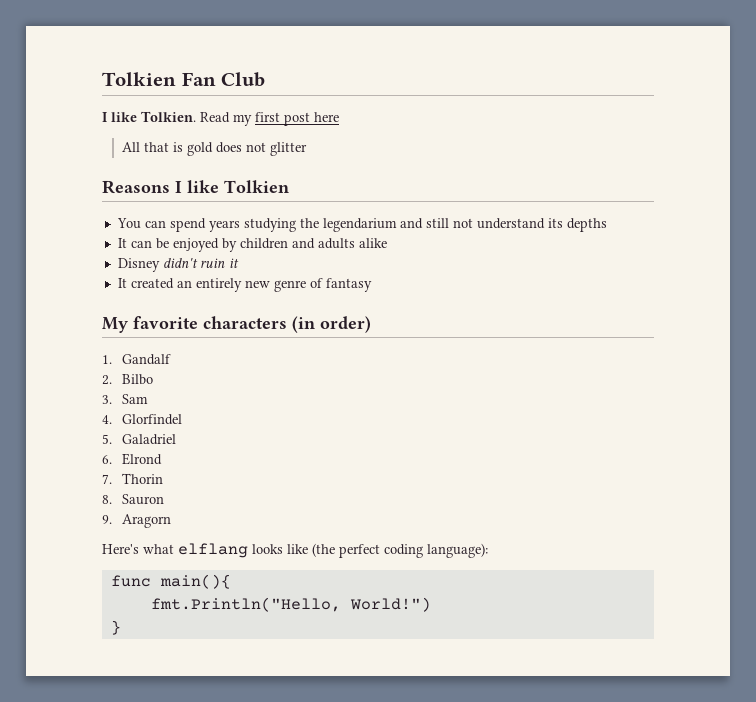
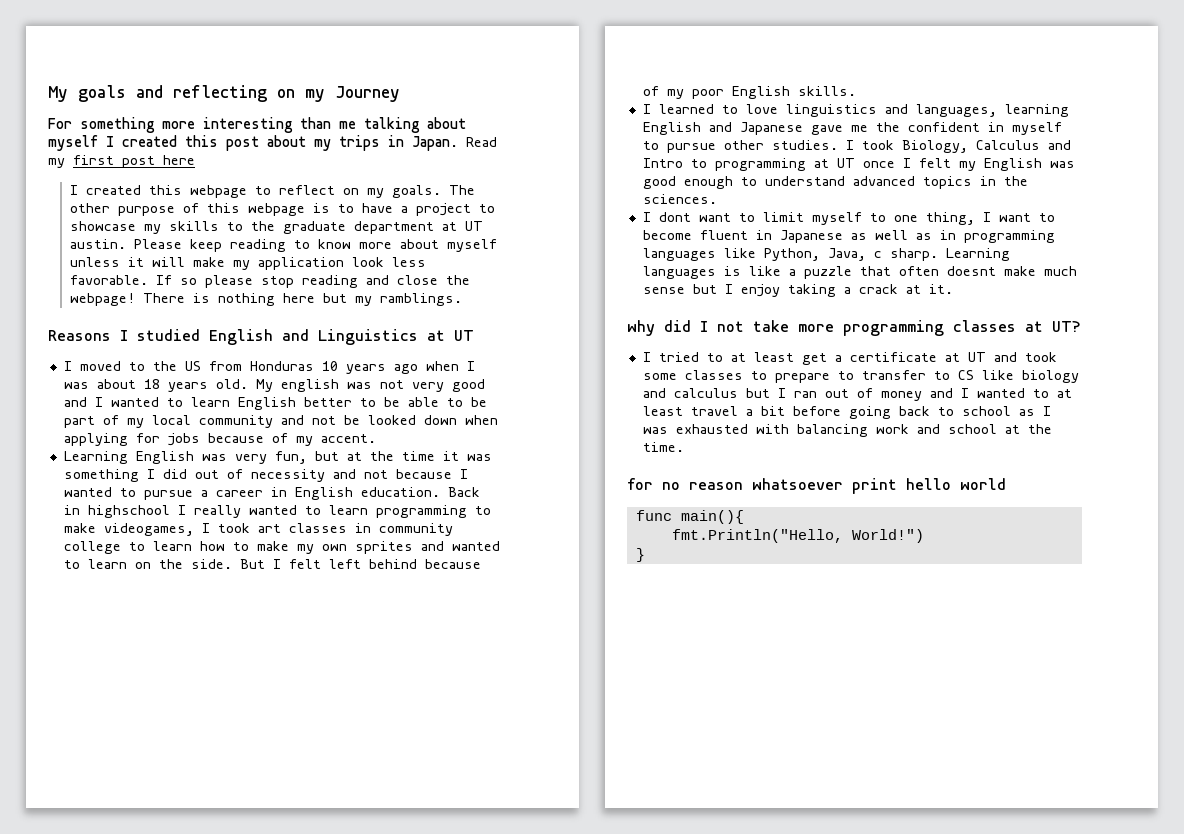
- Tolkien Fan Club
- I like Tolkien.
+ My goals and reflecting on my Journey
+ For something more interesting than me talking about myself I created this post about my trips in Japan.
- All that is gold does not glitter
- Reasons I like Tolkien
- You can spend years studying the legendarium and still not understand its depths
- It can be enjoyed by children and adults alike
- Disney didn't ruin it
- It created an entirely new genre of fantasy
- My favorite characters (in order)
- 1. Gandalf
- 2. Bilbo
- 3. Sam
- 4. Glorfindel
- 5. Galadriel
- 6. Elrond
- 7. Thorin
- 8. Sauron
- 9. Aragorn
- Here's what elflang looks like (the perfect coding language):
+ I created this webpage to reflect on my goals. The other purpose of this webpage is to have a project to showcase my skills to the graduate department at UT austin. Please keep reading to know more about myself unless it will make my application look less favorable. If so please stop reading and close the webpage! There is nothing here but my ramblings.
+ Reasons I studied English and Linguistics at UT
+ I moved to the US from Honduras 10 years ago when I was about 18 years old. My english was not very good and I wanted to learn English better to be able to be part of my local community and not be looked down when applying for jobs because of my accent.
+ Learning English was very fun, but at the time it was something I did out of necessity and not because I wanted to pursue a career in English education. Back in highschool I really wanted to learn programming to make videogames, I took art classes in community college to learn how to make my own sprites and wanted to learn on the side. But I felt left behind because of my poor English skills.
+ I learned to love linguistics and languages, learning English and Japanese gave me the confident in myself to pursue other studies. I took Biology, Calculus and Intro to programming at UT once I felt my English was good enough to understand advanced topics in the sciences.
+ I dont want to limit myself to one thing, I want to become fluent in Japanese as well as in programming languages like Python, Java, c sharp. Learning languages is like a puzzle that often doesnt make much sense but I enjoy taking a crack at it.
+ why did I not take more programming classes at UT?
+ I tried to at least get a certificate at UT and took some classes to prepare to transfer to CS like biology and calculus but I ran out of money and I wanted to at least travel a bit before going back to school as I was exhausted with balancing work and school at the time.
+ for no reason whatsoever print hello world

